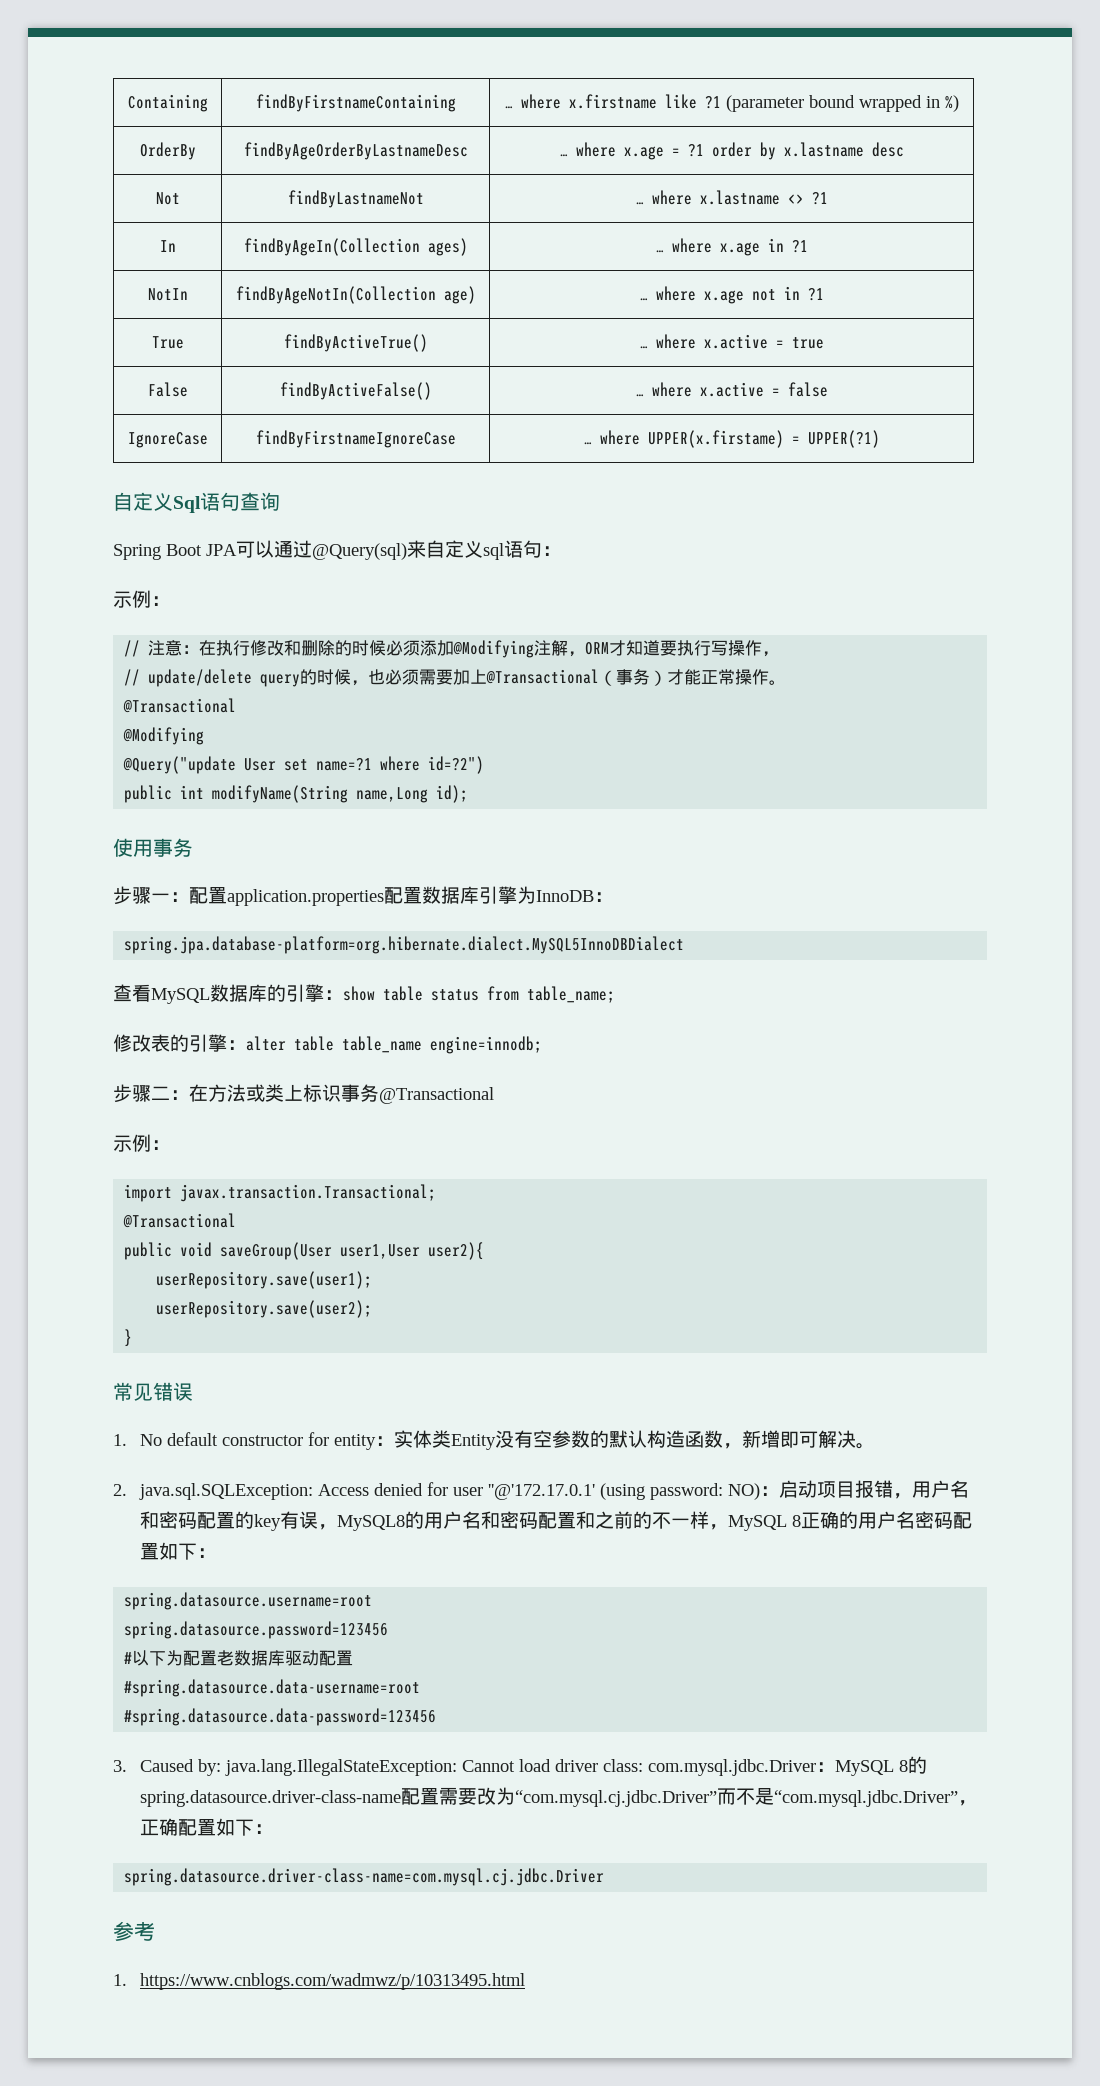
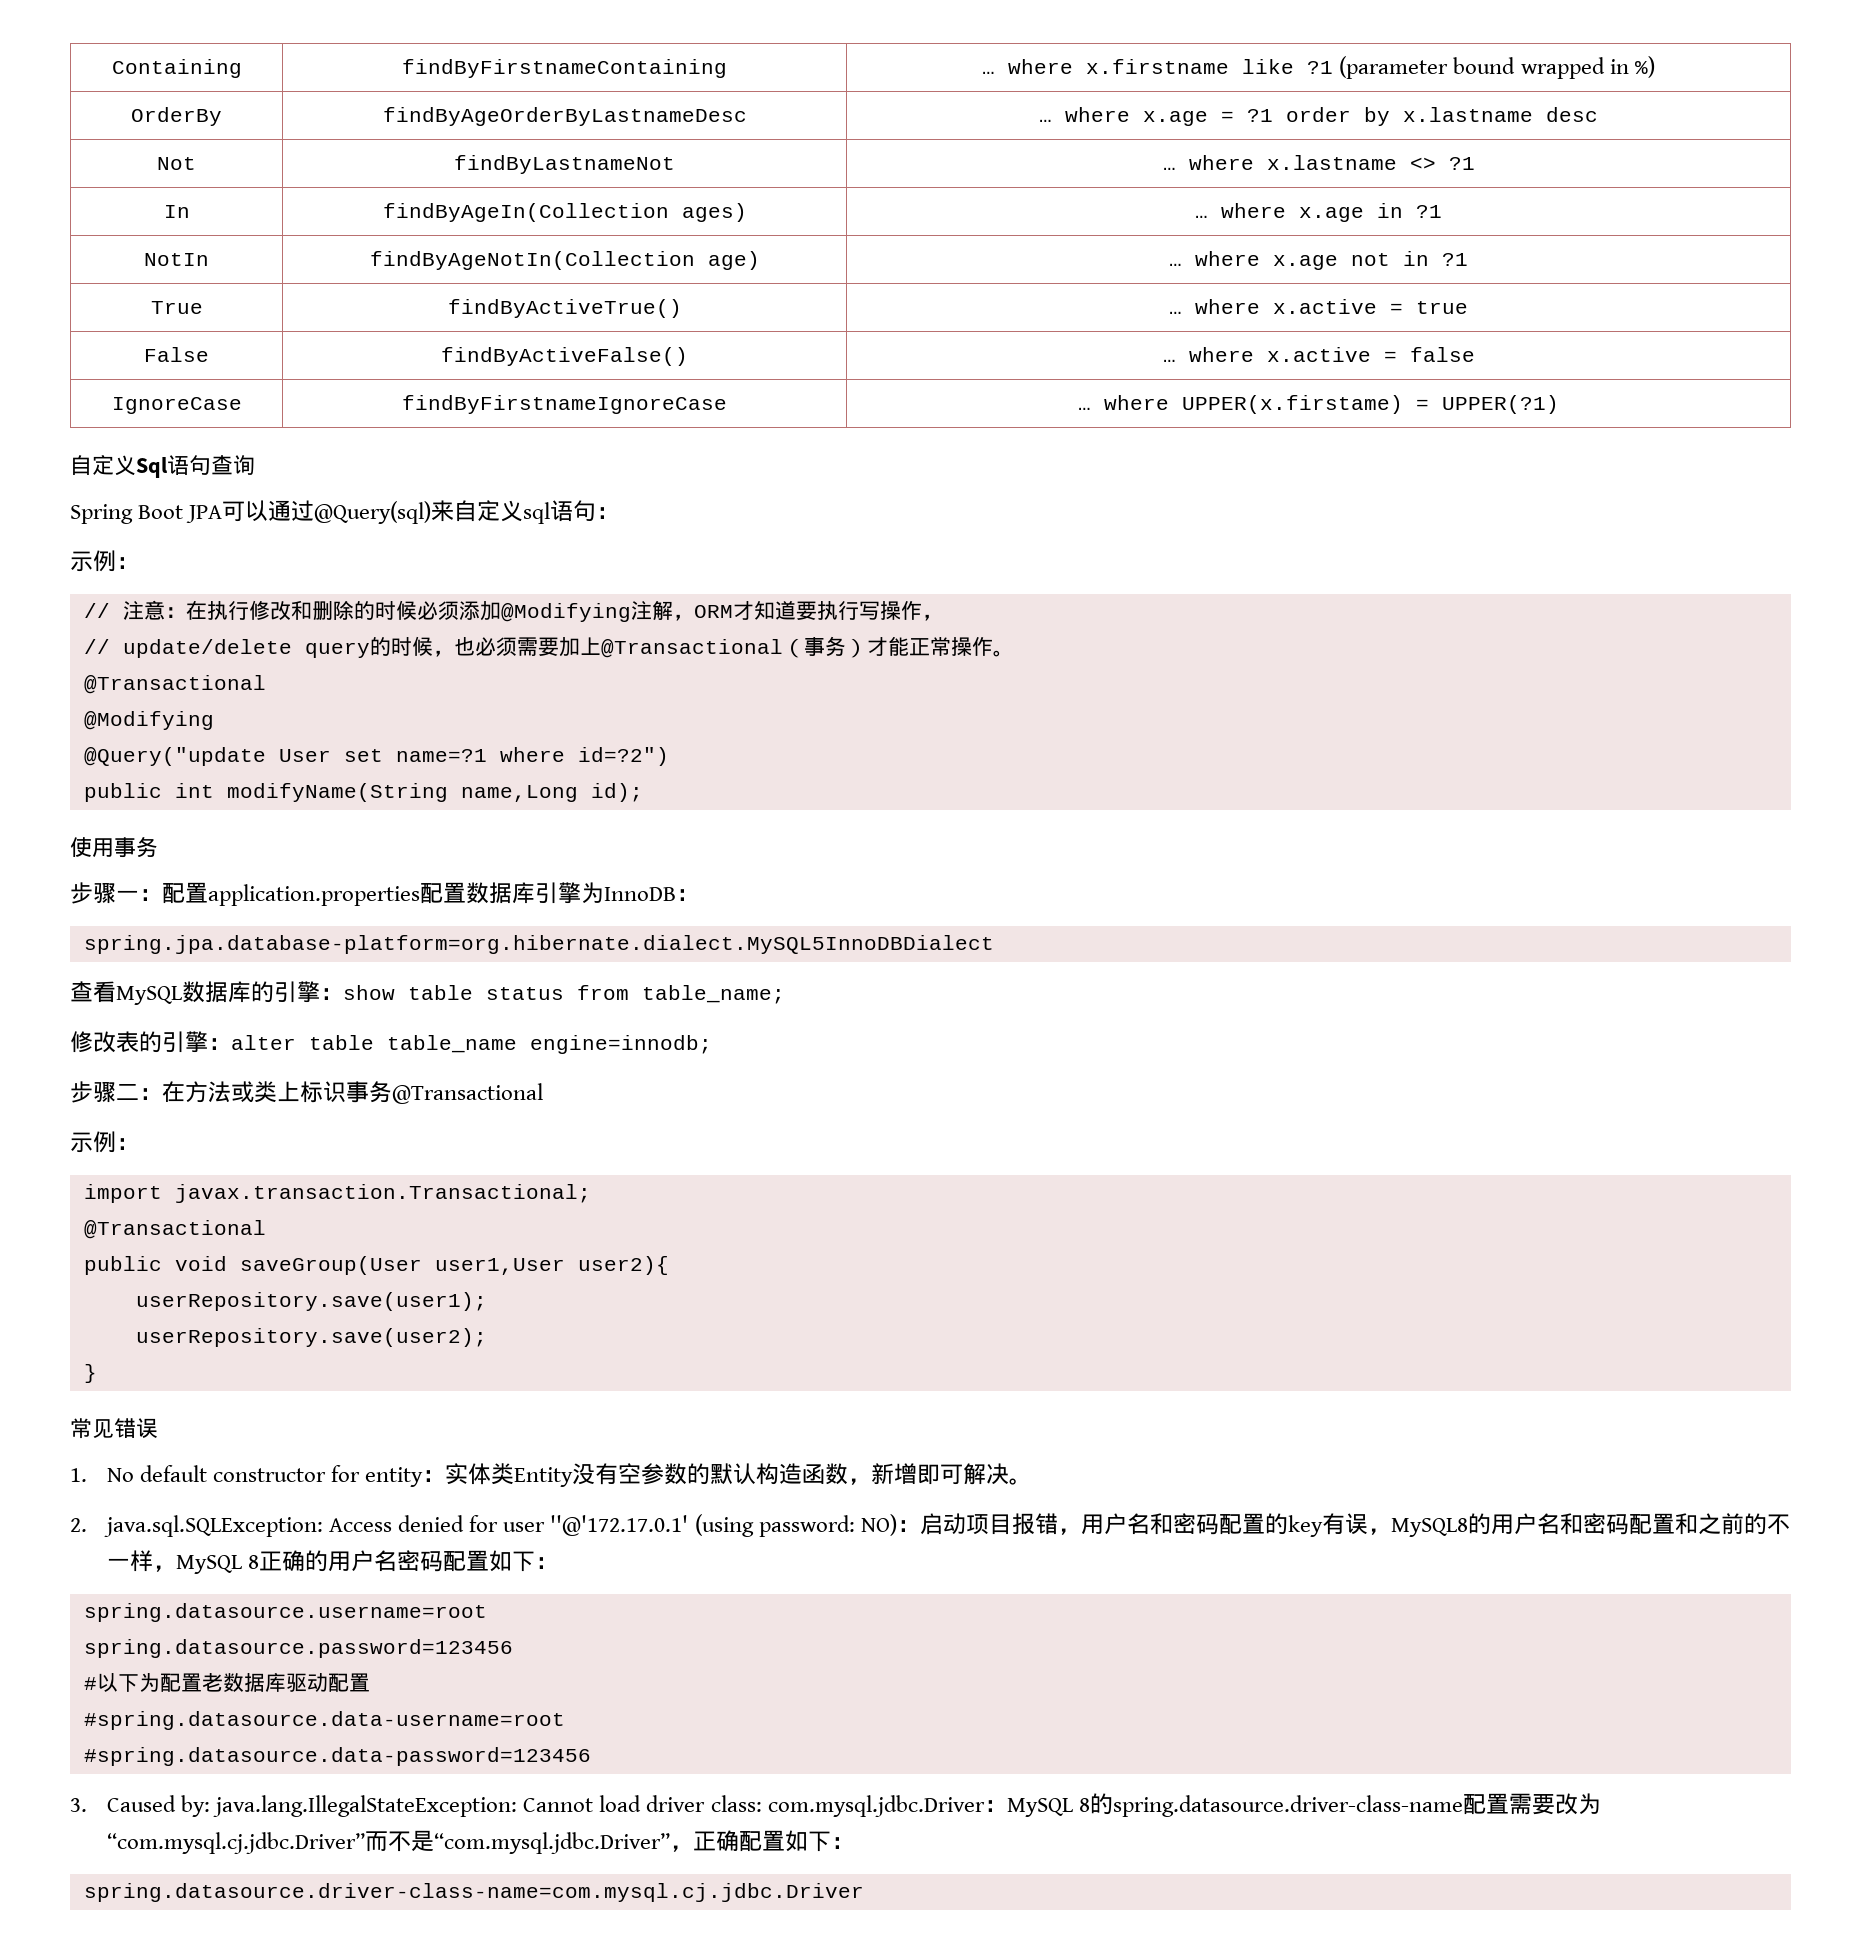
- 参考
- 1. https://www.cnblogs.com/wadmwz/p/10313495.html

